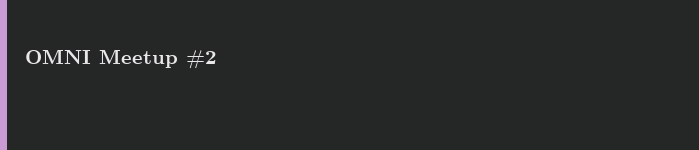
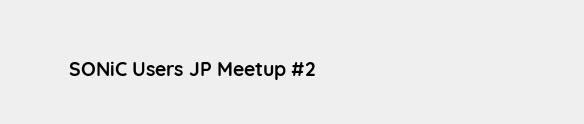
- OMNI Meetup #2
+ SONiC Users JP Meetup #2

